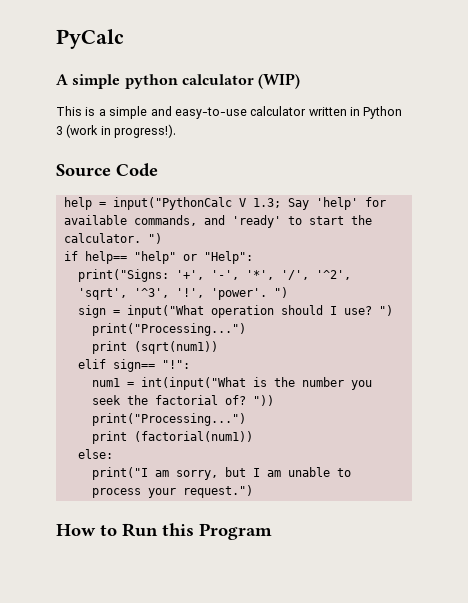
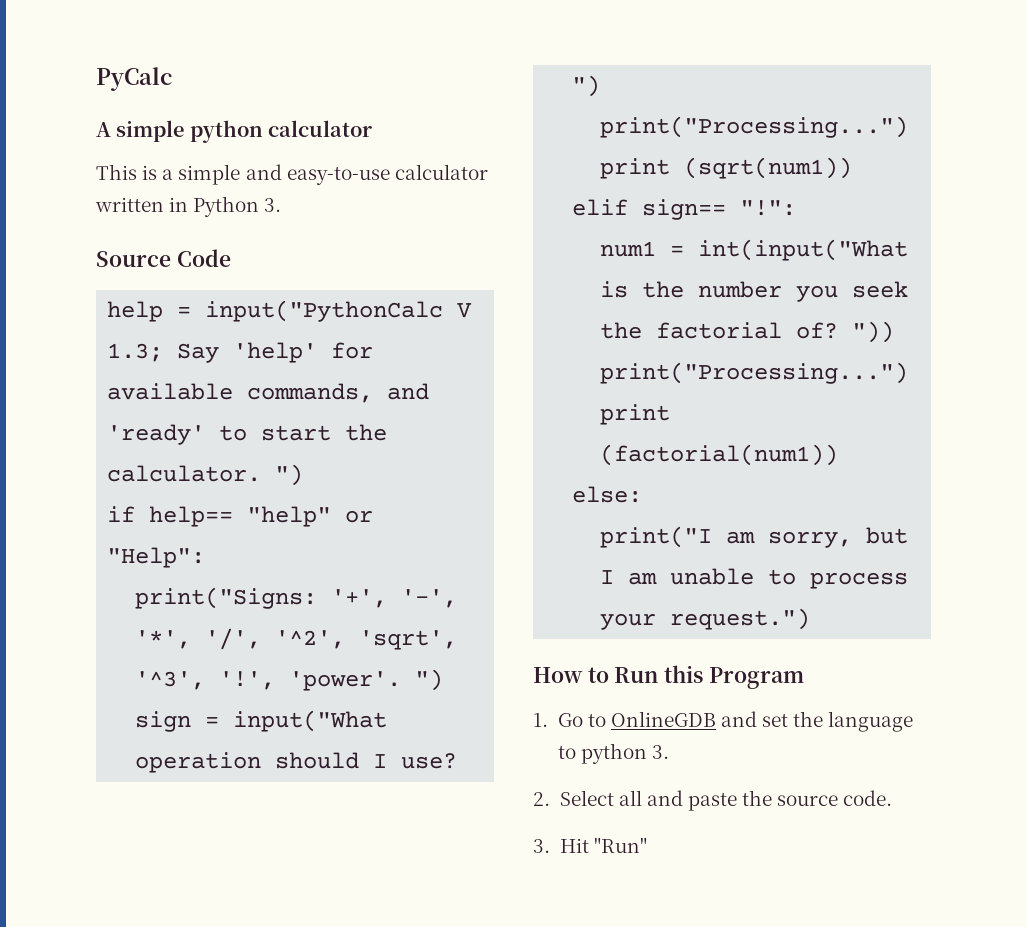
- A simple python calculator (WIP)
+ A simple python calculator
- This is a simple and easy-to-use calculator written in Python 3 (work in progress!).
+ This is a simple and easy-to-use calculator written in Python 3.
+ 1. Go to OnlineGDB and set the language to python 3.
+ 2. Select all and paste the source code.
+ 3. Hit "Run"

